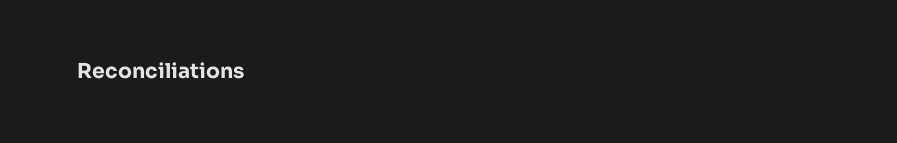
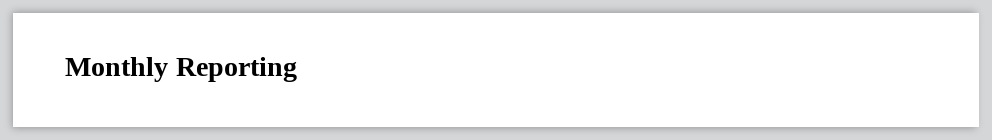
- Reconciliations
+ Monthly Reporting

